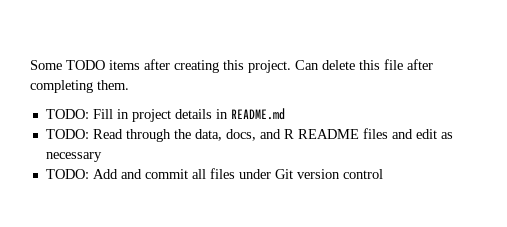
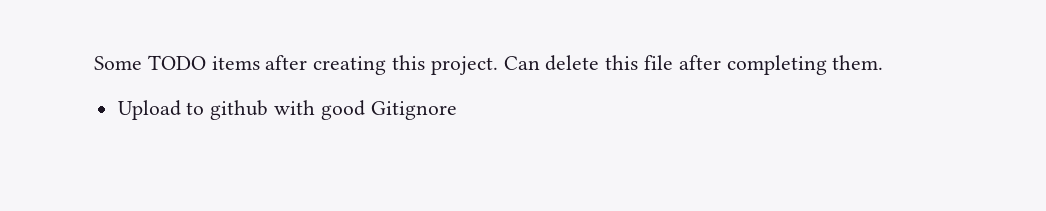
- TODO: Fill in project details in README.md
- TODO: Read through the data, docs, and R README files and edit as necessary
- TODO: Add and commit all files under Git version control
+ Upload to github with good Gitignore

